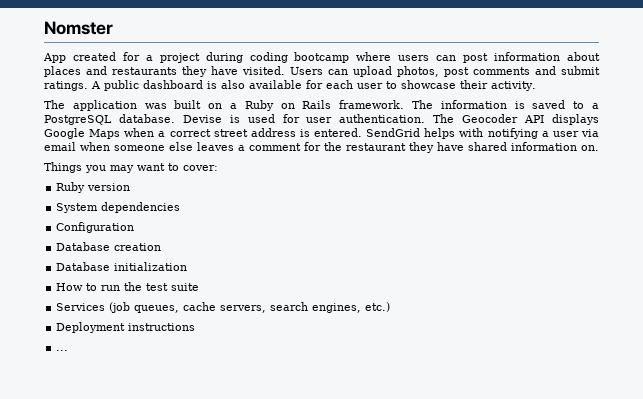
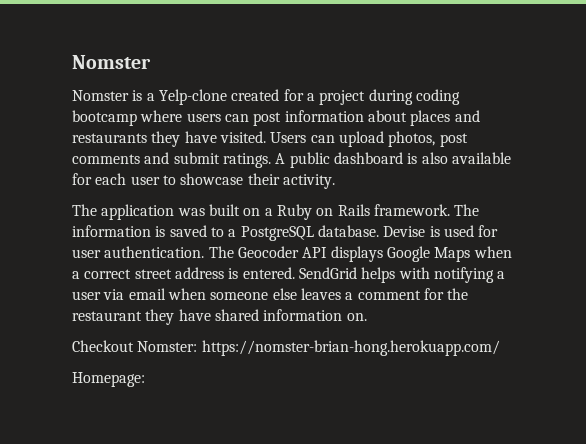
- App created for a project during coding bootcamp where users can post information about places and restaurants they have visited.
+ Nomster is a Yelp-clone created for a project during coding bootcamp where users can post information about places and restaurants they have visited.
- Things you may want to cover:
- Ruby version
- System dependencies
- Configuration
- Database creation
- Database initialization
- How to run the test suite
- Services (job queues, cache servers, search engines, etc.)
- Deployment instructions
- ...
+ Checkout Nomster: https://nomster-brian-hong.herokuapp.com/
+ Homepage:

